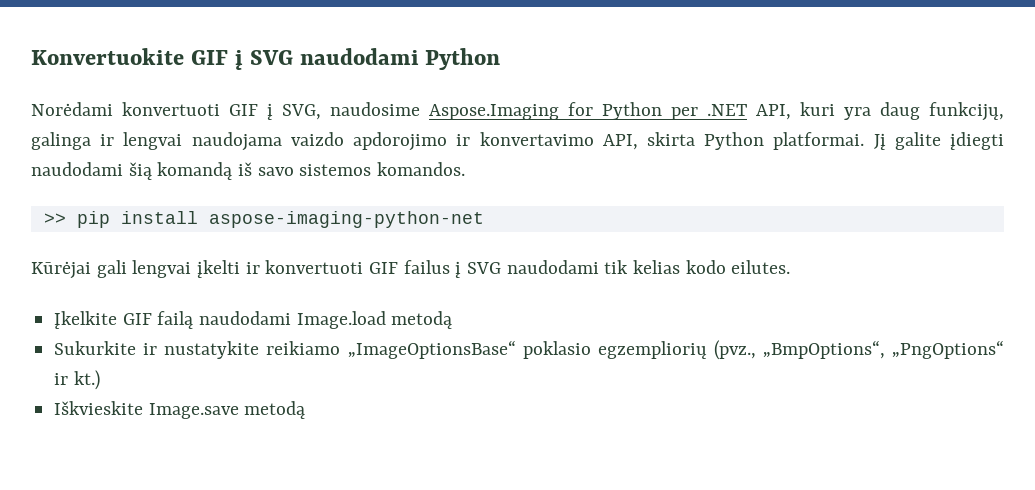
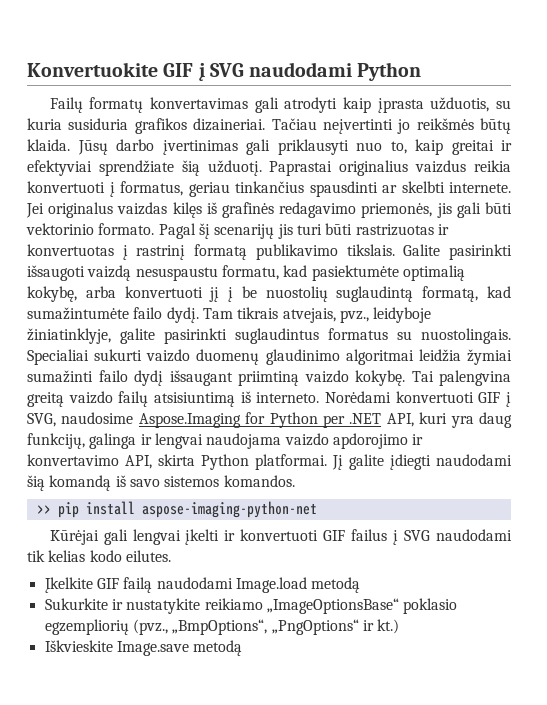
+ Failų formatų konvertavimas gali atrodyti kaip įprasta užduotis, su kuria susiduria grafikos dizaineriai. Tačiau neįvertinti jo reikšmės būtų klaida. Jūsų darbo įvertinimas gali priklausyti nuo to, kaip greitai ir efektyviai sprendžiate šią užduotį. Paprastai originalius vaizdus reikia konvertuoti į formatus, geriau tinkančius spausdinti ar skelbti internete. Jei originalus vaizdas kilęs iš grafinės redagavimo priemonės, jis gali būti vektorinio formato. Pagal šį scenarijų jis turi būti rastrizuotas ir konvertuotas į rastrinį formatą publikavimo tikslais. Galite pasirinkti išsaugoti vaizdą nesuspaustu formatu, kad pasiektumėte optimalią kokybę, arba konvertuoti jį į be nuostolių suglaudintą formatą, kad sumažintumėte failo dydį. Tam tikrais atvejais, pvz., leidyboje žiniatinklyje, galite pasirinkti suglaudintus formatus su nuostolingais. Specialiai sukurti vaizdo duomenų glaudinimo algoritmai leidžia žymiai sumažinti failo dydį išsaugant priimtiną vaizdo kokybę. Tai palengvina greitą vaizdo failų atsisiuntimą iš interneto.

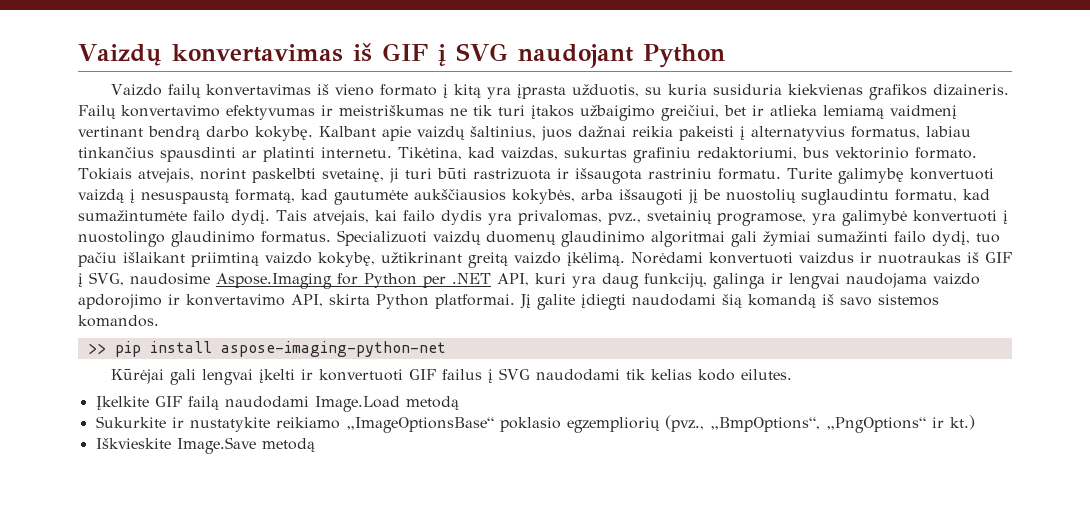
- Konvertuokite GIF į SVG naudodami Python
+ Vaizdų konvertavimas iš GIF į SVG naudojant Python
- Failų formatų konvertavimas gali atrodyti kaip įprasta užduotis, su kuria susiduria grafikos dizaineriai. Tačiau neįvertinti jo reikšmės būtų klaida. Jūsų darbo įvertinimas gali priklausyti nuo to, kaip greitai ir efektyviai sprendžiate šią užduotį. Paprastai originalius vaizdus reikia konvertuoti į formatus, geriau tinkančius spausdinti ar skelbti internete. Jei originalus vaizdas kilęs iš grafinės redagavimo priemonės, jis gali būti vektorinio formato. Pagal šį scenarijų jis turi būti rastrizuotas ir konvertuotas į rastrinį formatą publikavimo tikslais. Galite pasirinkti išsaugoti vaizdą nesuspaustu formatu, kad pasiektumėte optimalią kokybę, arba konvertuoti jį į be nuostolių suglaudintą formatą, kad sumažintumėte failo dydį. Tam tikrais atvejais, pvz., leidyboje žiniatinklyje, galite pasirinkti suglaudintus formatus su nuostolingais. Specialiai sukurti vaizdo duomenų glaudinimo algoritmai leidžia žymiai sumažinti failo dydį išsaugant priimtiną vaizdo kokybę. Tai palengvina greitą vaizdo failų atsisiuntimą iš interneto. Norėdami konvertuoti GIF į SVG, naudosime Aspose.Imaging for Python per .NET API, kuri yra daug funkcijų, galinga ir lengvai naudojama vaizdo apdorojimo ir konvertavimo API, skirta Python platformai.
+ Vaizdo failų konvertavimas iš vieno formato į kitą yra įprasta užduotis, su kuria susiduria kiekvienas grafikos dizaineris. Failų konvertavimo efektyvumas ir meistriškumas ne tik turi įtakos užbaigimo greičiui, bet ir atlieka lemiamą vaidmenį vertinant bendrą darbo kokybę. Kalbant apie vaizdų šaltinius, juos dažnai reikia pakeisti į alternatyvius formatus, labiau tinkančius spausdinti ar platinti internetu. Tikėtina, kad vaizdas, sukurtas grafiniu redaktoriumi, bus vektorinio formato. Tokiais atvejais, norint paskelbti svetainę, ji turi būti rastrizuota ir išsaugota rastriniu formatu. Turite galimybę konvertuoti vaizdą į nesuspaustą formatą, kad gautumėte aukščiausios kokybės, arba išsaugoti jį be nuostolių suglaudintu formatu, kad sumažintumėte failo dydį. Tais atvejais, kai failo dydis yra privalomas, pvz., svetainių programose, yra galimybė konvertuoti į nuostolingo glaudinimo formatus. Specializuoti vaizdų duomenų glaudinimo algoritmai gali žymiai sumažinti failo dydį, tuo pačiu išlaikant priimtiną vaizdo kokybę, užtikrinant greitą vaizdo įkėlimą. Norėdami konvertuoti vaizdus ir nuotraukas iš GIF į SVG, naudosime Aspose.Imaging for Python per .NET API, kuri yra daug funkcijų, galinga ir lengvai naudojama vaizdo apdorojimo ir konvertavimo API, skirta Python platformai.
- Įkelkite GIF failą naudodami Image.load metodą
+ Įkelkite GIF failą naudodami Image.Load metodą
- Iškvieskite Image.save metodą
+ Iškvieskite Image.Save metodą

